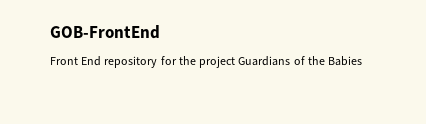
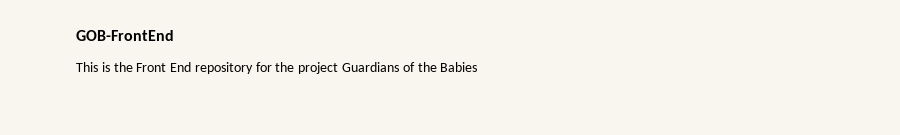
- Front End repository for the project Guardians of the Babies
+ This is the Front End repository for the project Guardians of the Babies

